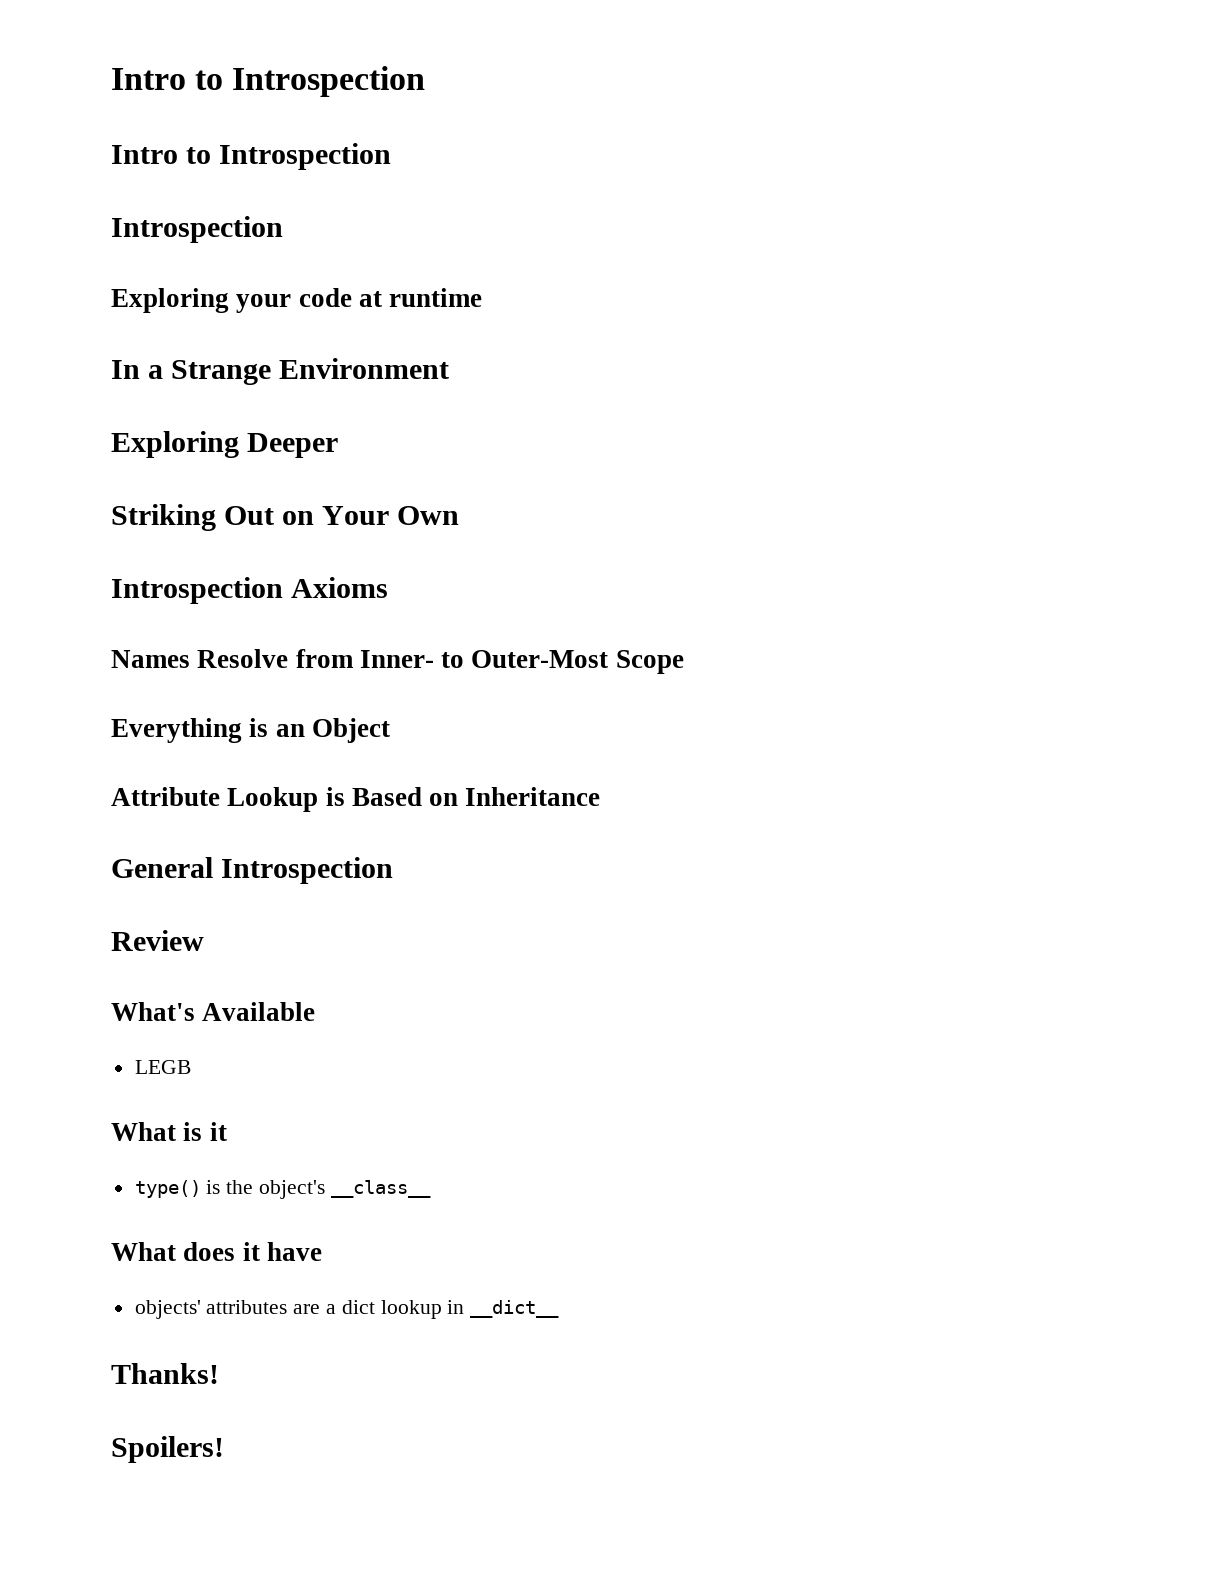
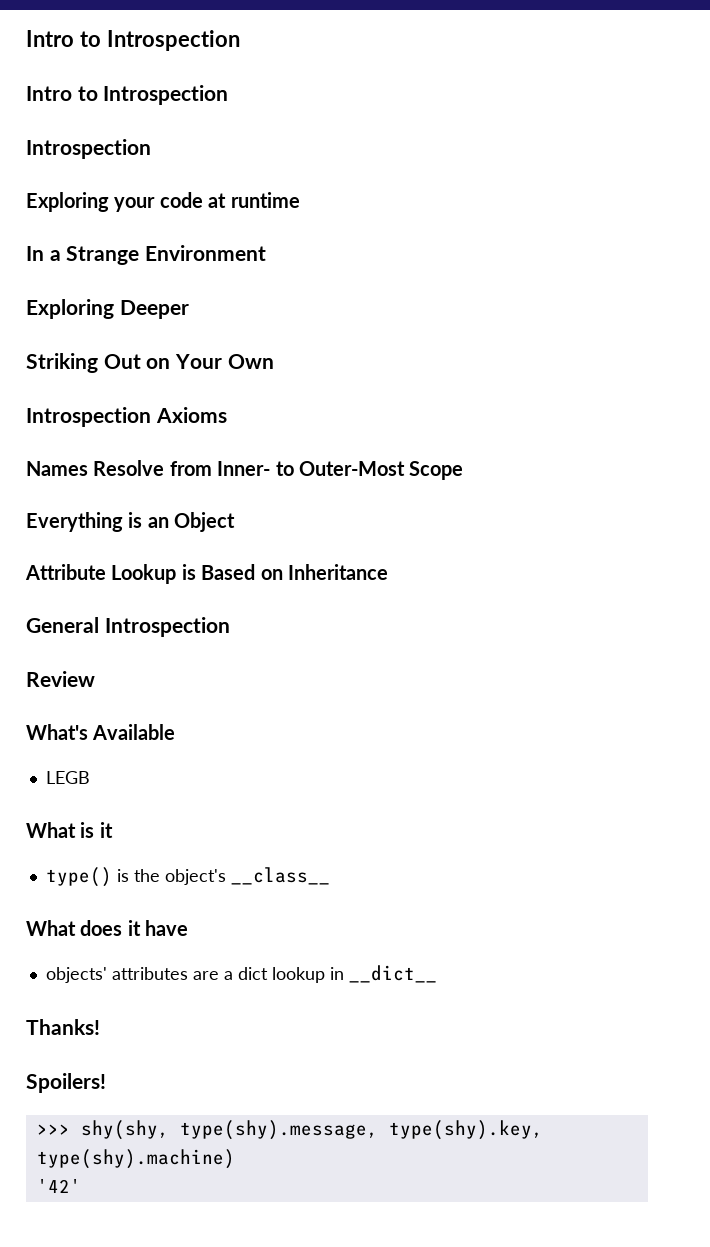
+ >>> shy(shy, type(shy).message, type(shy).key, type(shy).machine)
+ '42'

